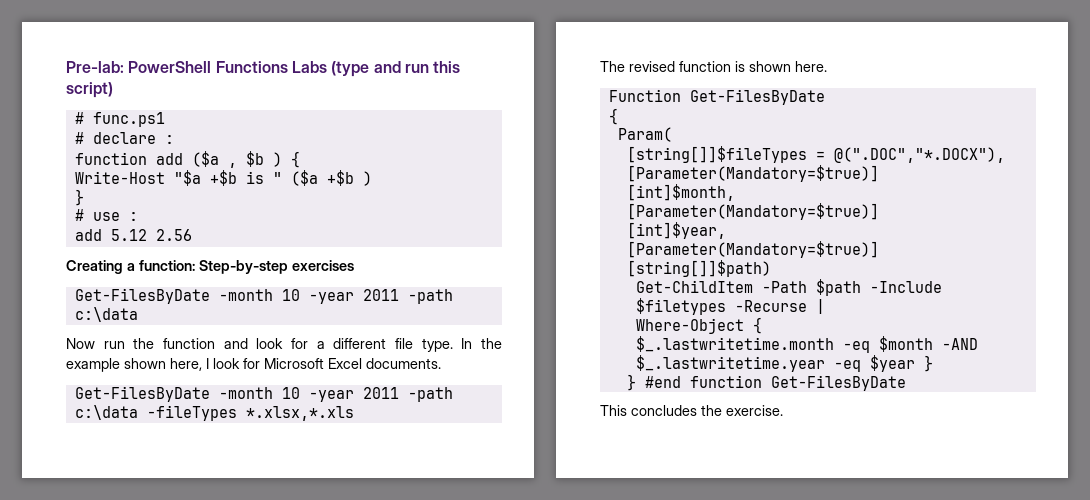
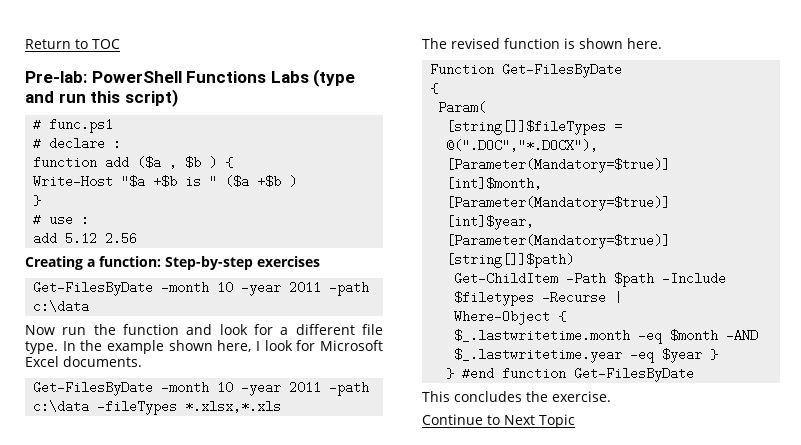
+ Return to TOC
+ Continue to Next Topic

